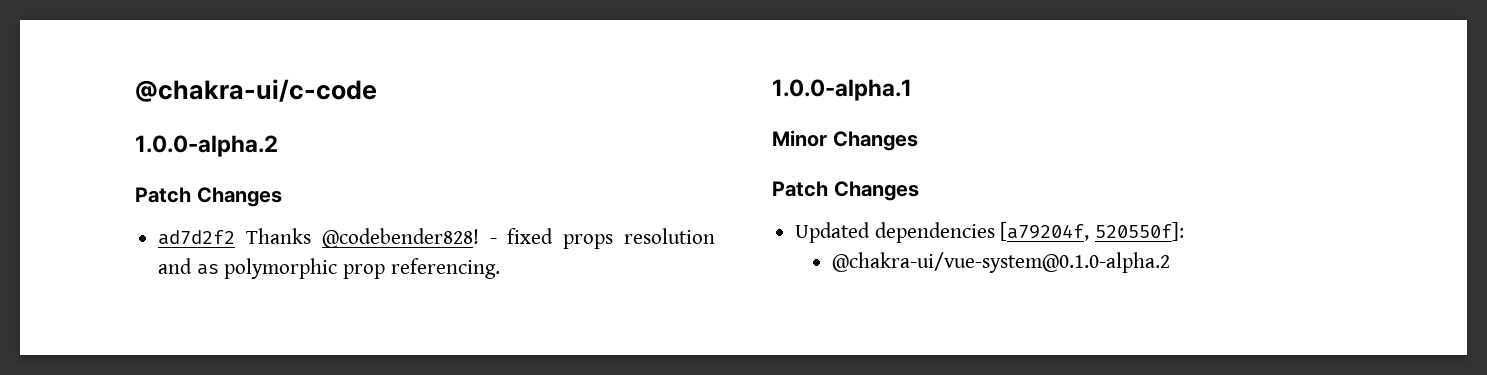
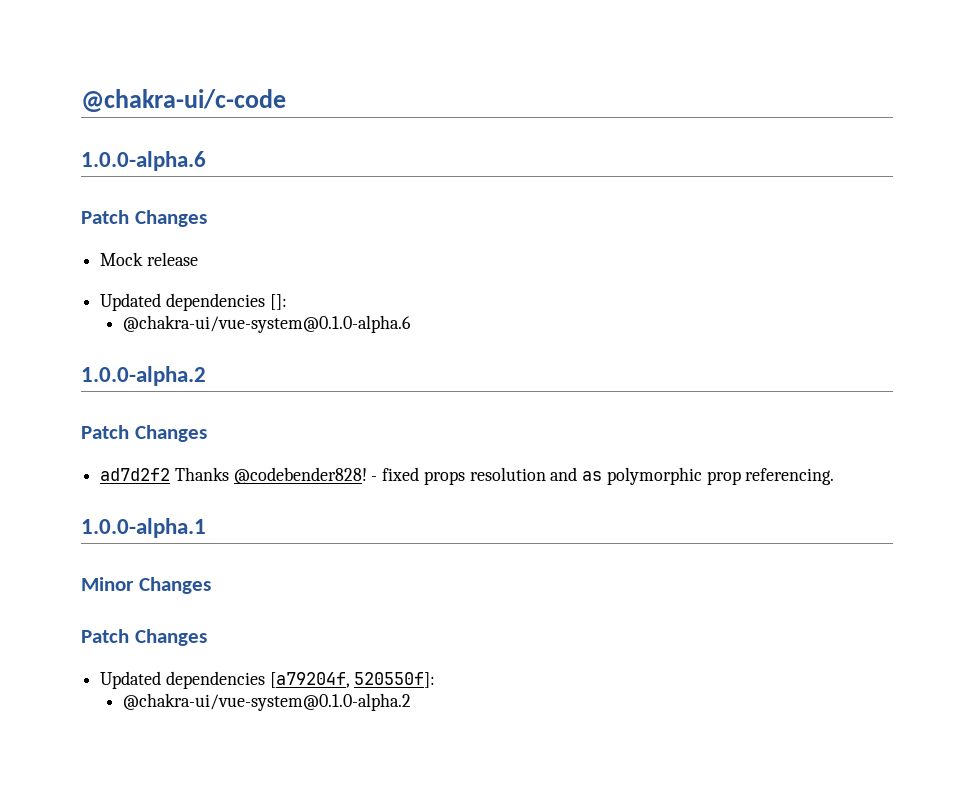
+ 1.0.0-alpha.6
+ Patch Changes
+ Mock release
+ Updated dependencies []:
+ @chakra-ui/vue-system@0.1.0-alpha.6

